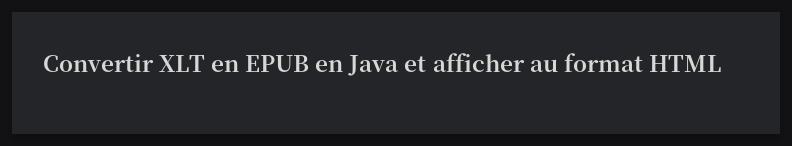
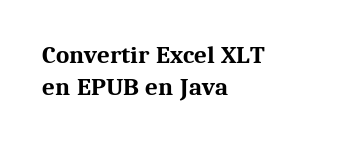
- Convertir XLT en EPUB en Java et afficher au format HTML
+ Convertir Excel XLT en EPUB en Java

